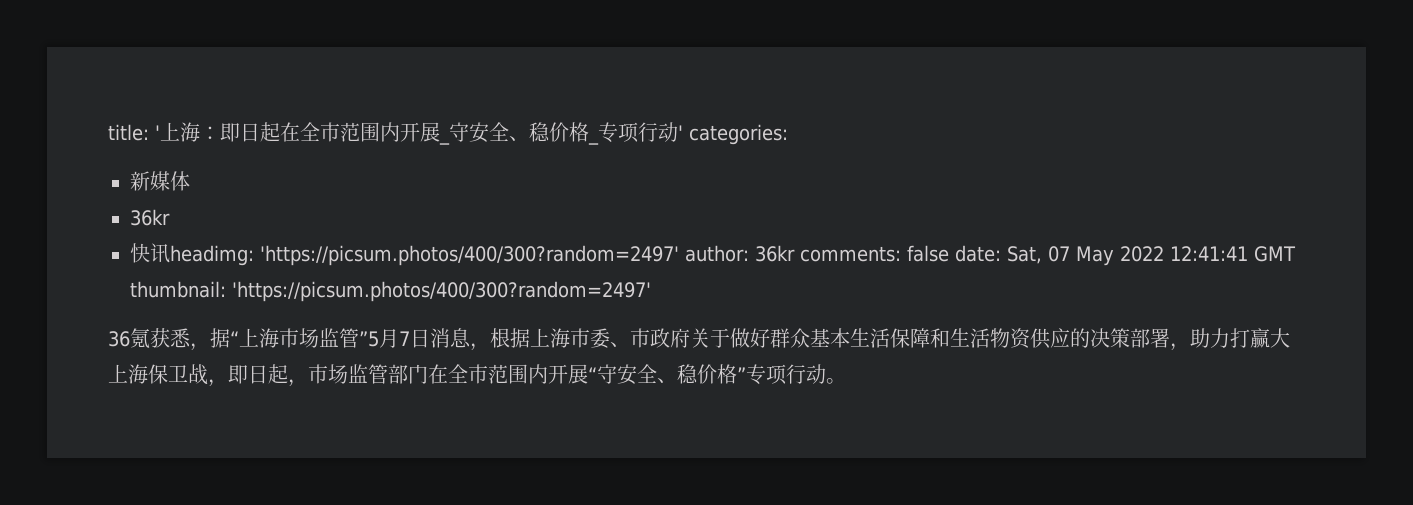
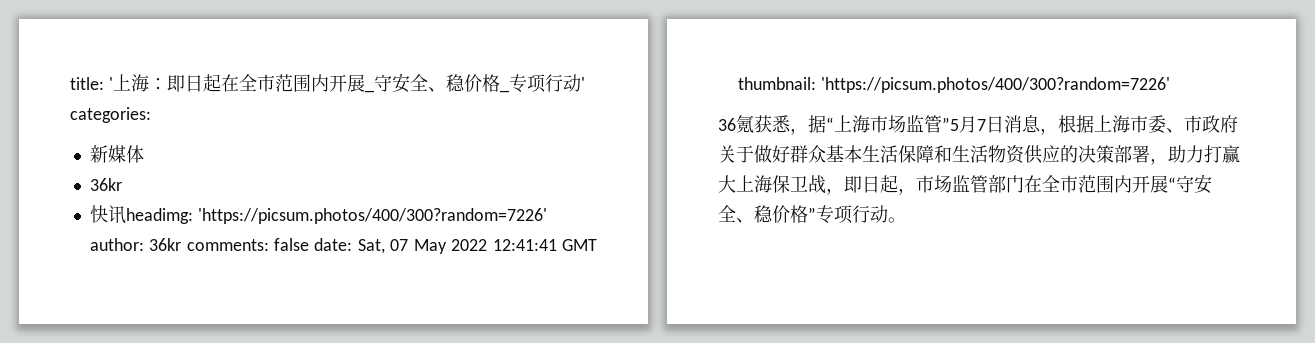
- 快讯headimg: 'https://picsum.photos/400/300?random=2497' author: 36kr comments: false date: Sat, 07 May 2022 12:41:41 GMT thumbnail: 'https://picsum.photos/400/300?random=2497'
+ 快讯headimg: 'https://picsum.photos/400/300?random=7226' author: 36kr comments: false date: Sat, 07 May 2022 12:41:41 GMT thumbnail: 'https://picsum.photos/400/300?random=7226'

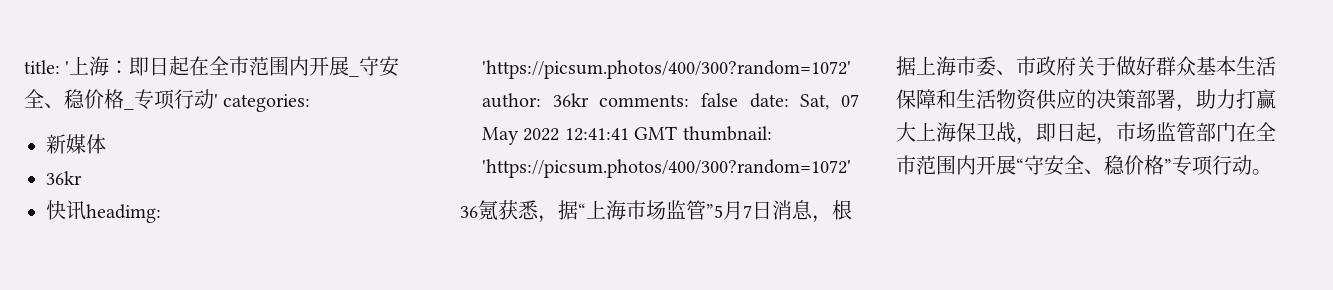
- 快讯headimg: 'https://picsum.photos/400/300?random=7226' author: 36kr comments: false date: Sat, 07 May 2022 12:41:41 GMT thumbnail: 'https://picsum.photos/400/300?random=7226'
+ 快讯headimg: 'https://picsum.photos/400/300?random=1072' author: 36kr comments: false date: Sat, 07 May 2022 12:41:41 GMT thumbnail: 'https://picsum.photos/400/300?random=1072'

